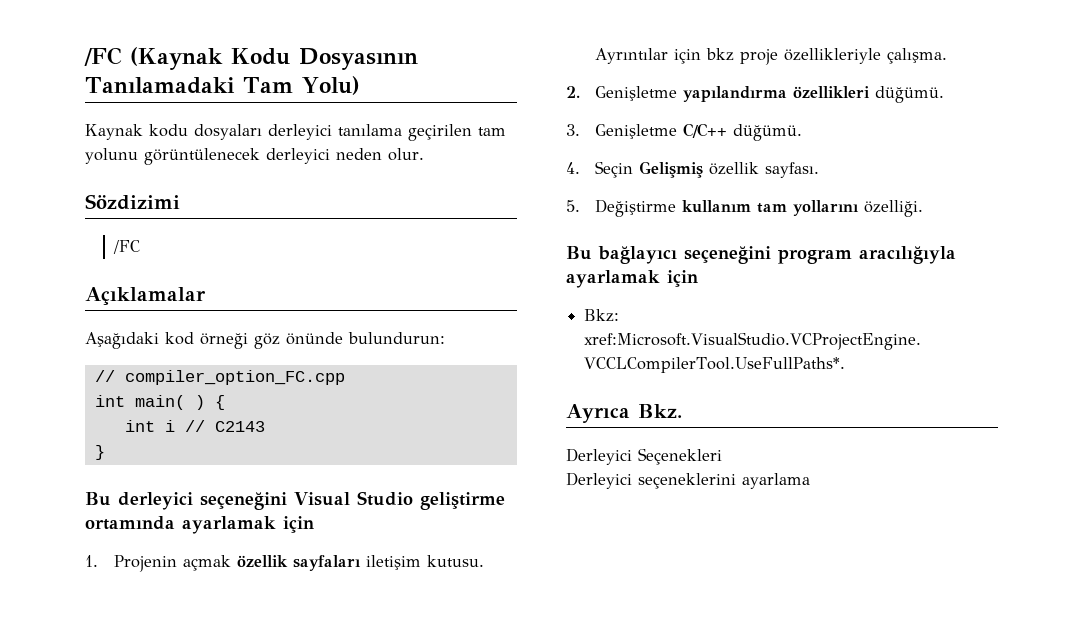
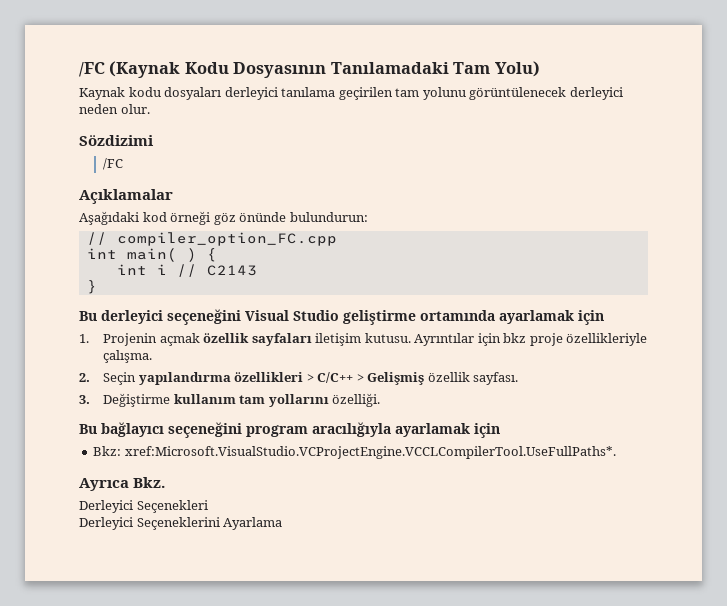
- 2. Genişletme yapılandırma özellikleri düğümü.
- 3. Genişletme C/C++ düğümü.
- 4. Seçin Gelişmiş özellik sayfası.
+ 2. Seçin yapılandırma özellikleri > C/C++ > Gelişmiş özellik sayfası.
- 5. Değiştirme kullanım tam yollarını özelliği.
+ 3. Değiştirme kullanım tam yollarını özelliği.
- Derleyici seçeneklerini ayarlama
+ Derleyici Seçeneklerini Ayarlama

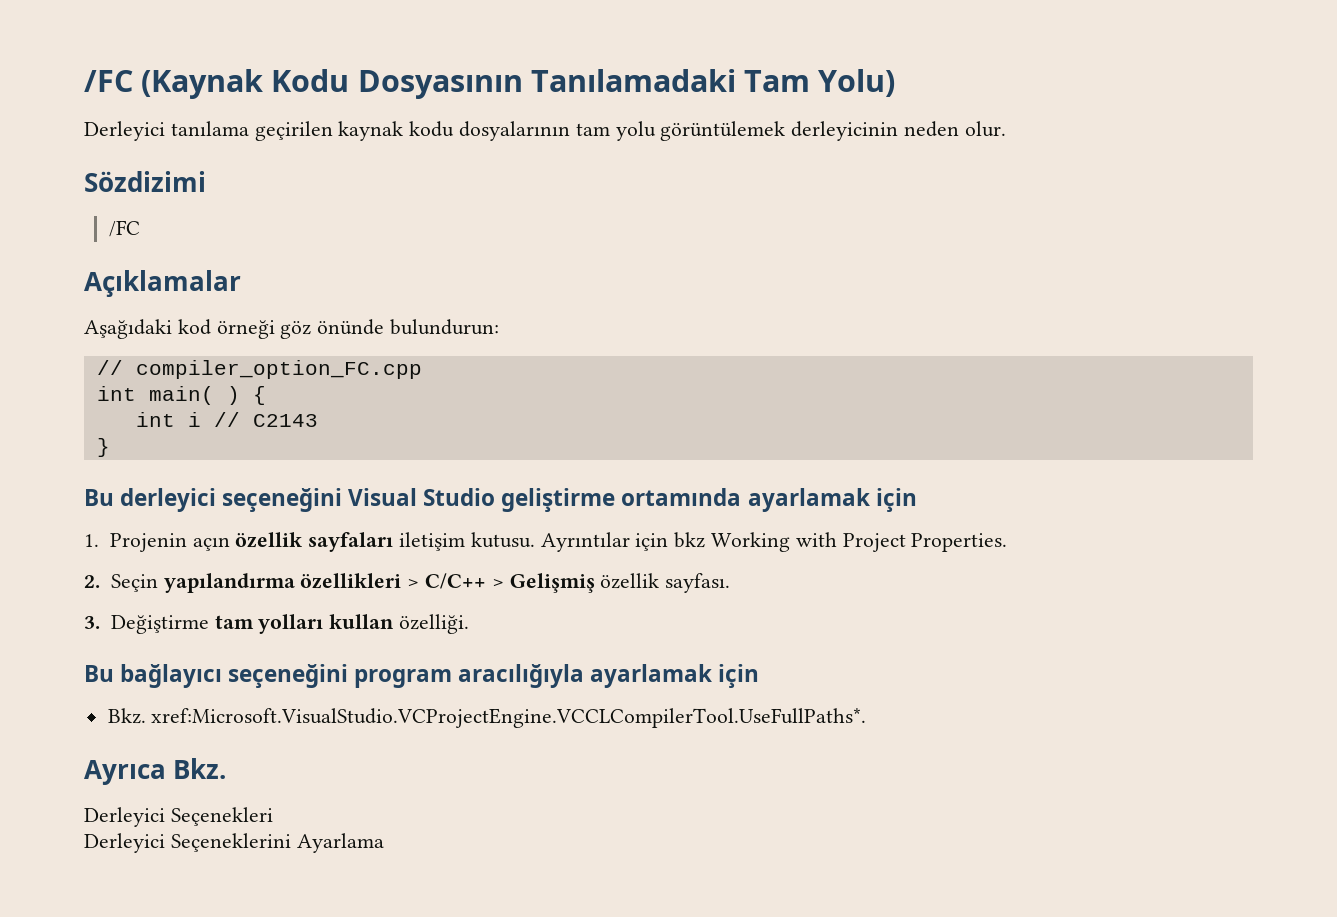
- Kaynak kodu dosyaları derleyici tanılama geçirilen tam yolunu görüntülenecek derleyici neden olur.
+ Derleyici tanılama geçirilen kaynak kodu dosyalarının tam yolu görüntülemek derleyicinin neden olur.
- 1. Projenin açmak özellik sayfaları iletişim kutusu.
+ 1. Projenin açın özellik sayfaları iletişim kutusu.
- Ayrıntılar için bkz proje özellikleriyle çalışma.
+ Ayrıntılar için bkz Working with Project Properties.
- 3. Değiştirme kullanım tam yollarını özelliği.
+ 3. Değiştirme tam yolları kullan özelliği.
- Bkz: xref:Microsoft.VisualStudio.VCProjectEngine.VCCLCompilerTool.UseFullPaths*.
+ Bkz. xref:Microsoft.VisualStudio.VCProjectEngine.VCCLCompilerTool.UseFullPaths*.

